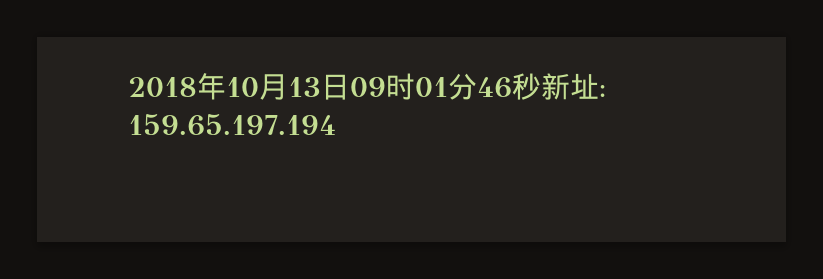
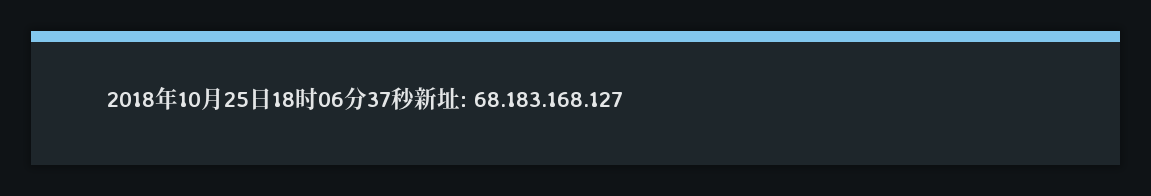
- 2018年10月13日09时01分46秒新址: 159.65.197.194
+ 2018年10月25日18时06分37秒新址: 68.183.168.127

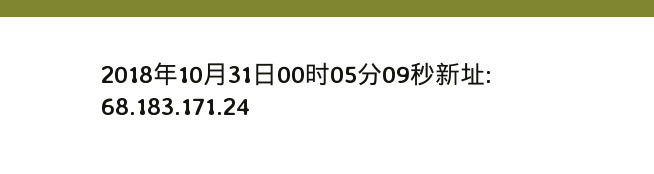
- 2018年10月25日18时06分37秒新址: 68.183.168.127
+ 2018年10月31日00时05分09秒新址: 68.183.171.24

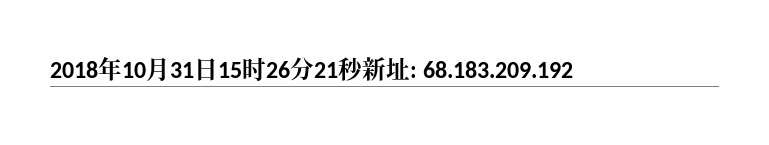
- 2018年10月31日00时05分09秒新址: 68.183.171.24
+ 2018年10月31日15时26分21秒新址: 68.183.209.192

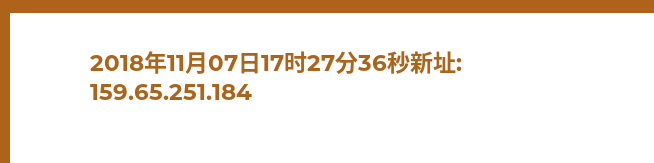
- 2018年10月31日15时26分21秒新址: 68.183.209.192
+ 2018年11月07日17时27分36秒新址: 159.65.251.184

